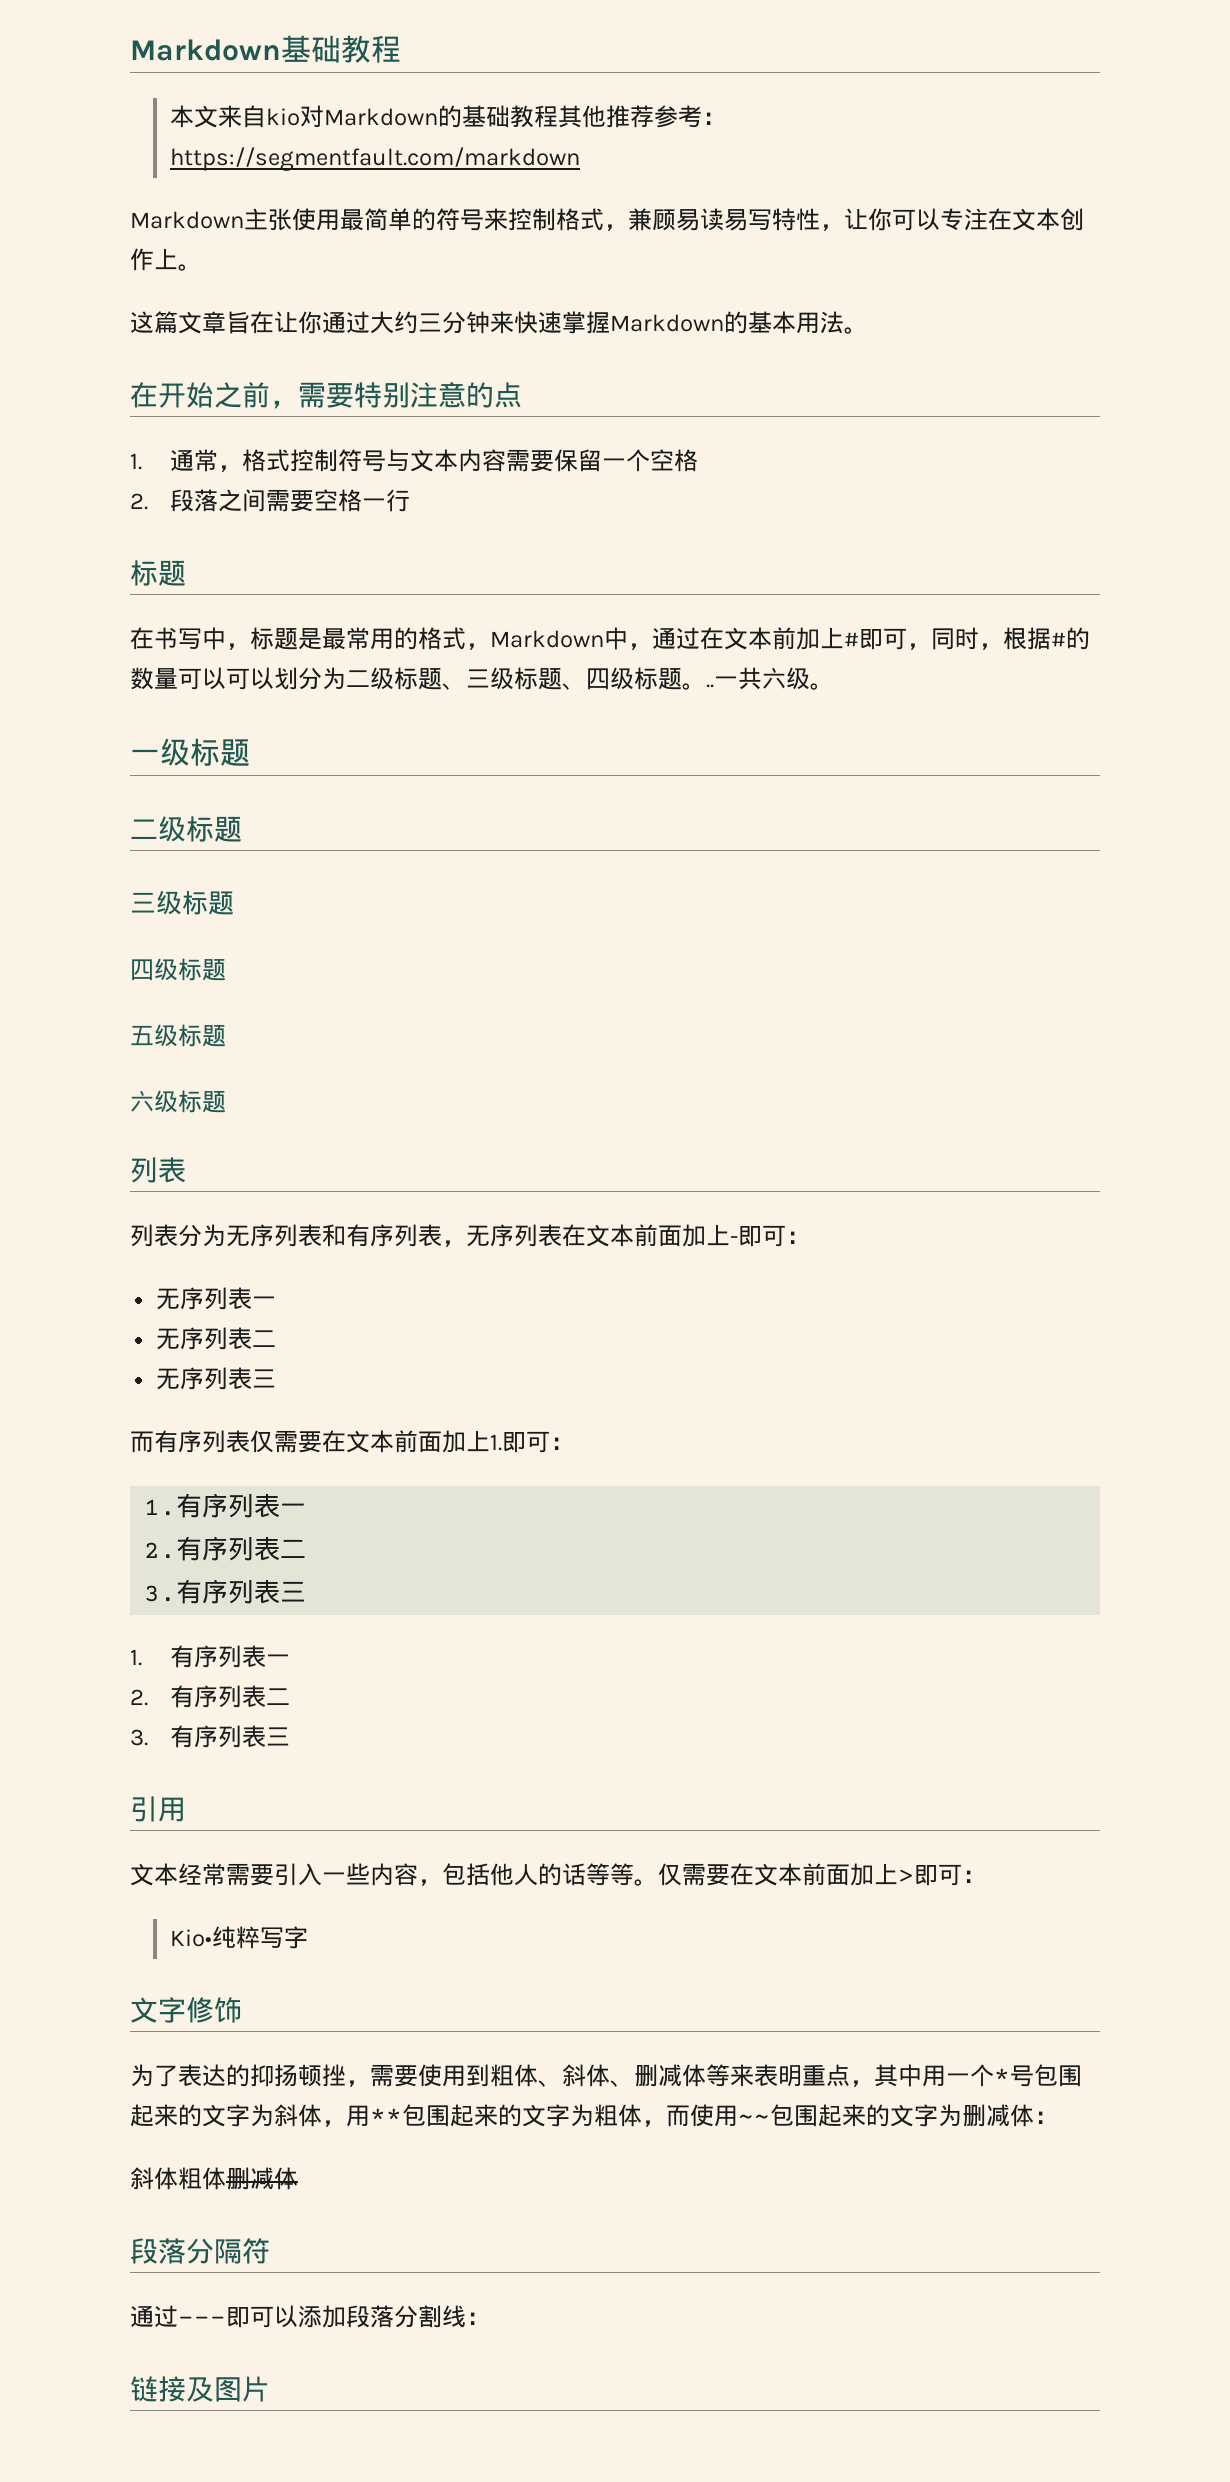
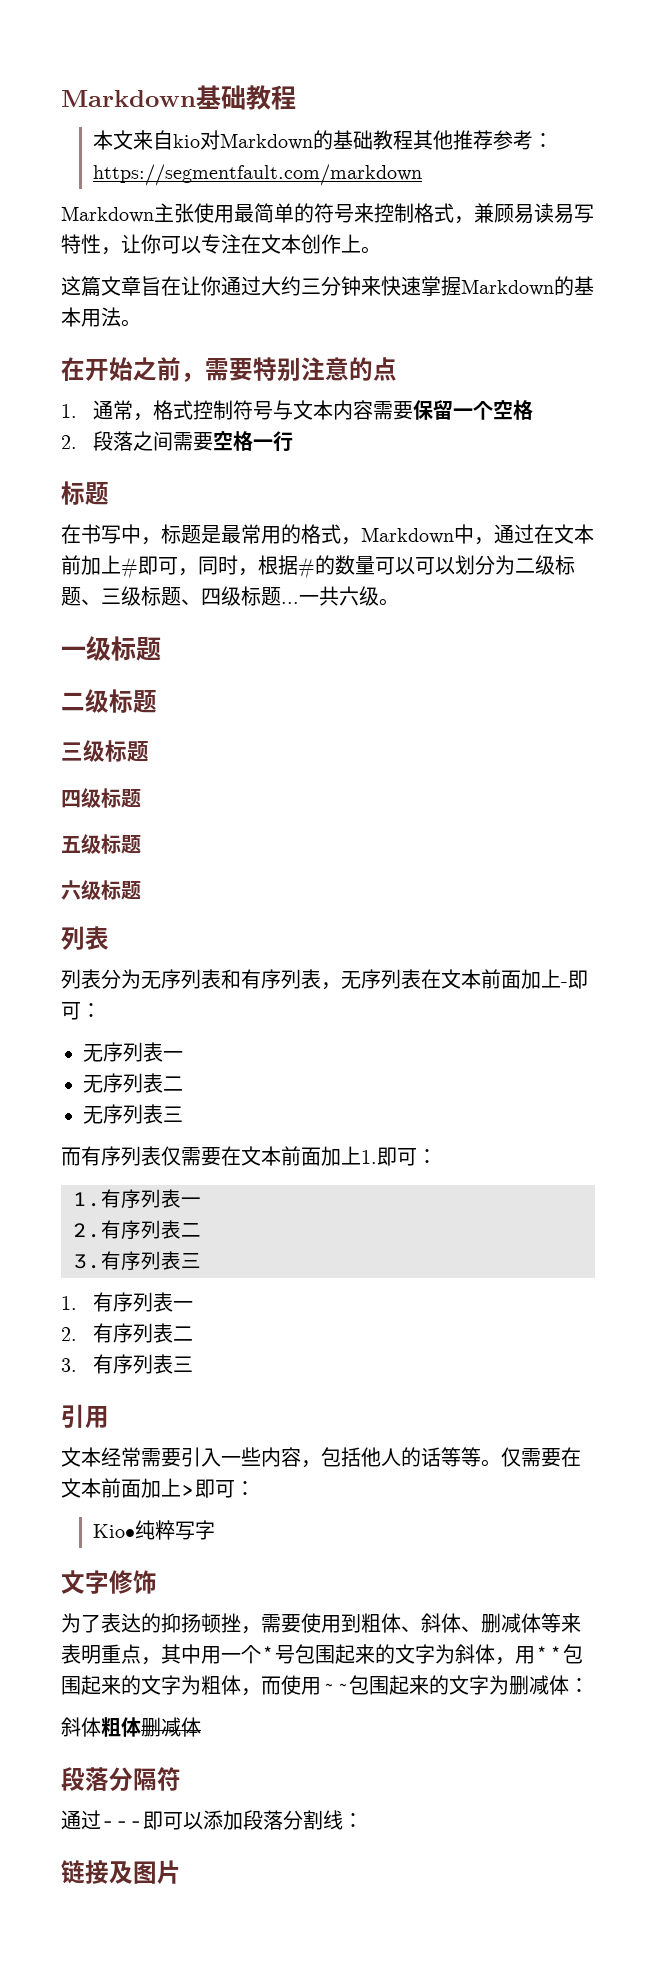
- 在书写中，标题是最常用的格式，Markdown中，通过在文本前加上#即可，同时，根据#的数量可以可以划分为二级标题、三级标题、四级标题。..
+ 在书写中，标题是最常用的格式，Markdown中，通过在文本前加上#即可，同时，根据#的数量可以可以划分为二级标题、三级标题、四级标题...

